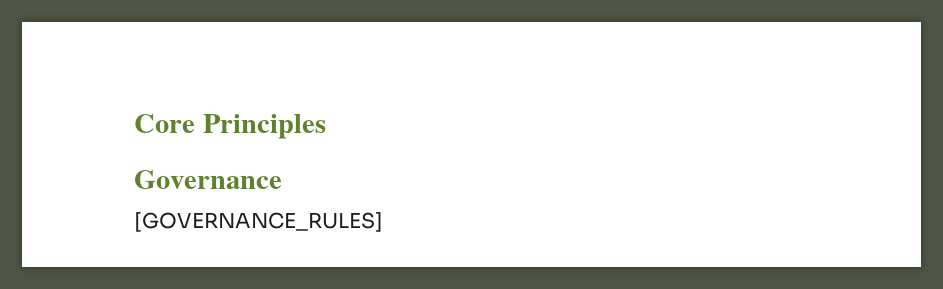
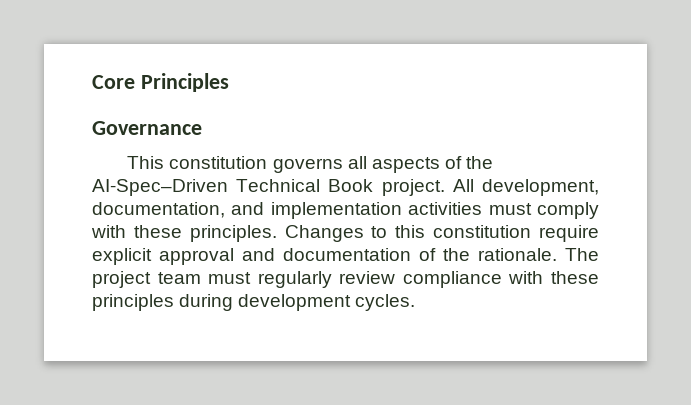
- [GOVERNANCE_RULES]
+ This constitution governs all aspects of the AI-Spec–Driven Technical Book project. All development, documentation, and implementation activities must comply with these principles. Changes to this constitution require explicit approval and documentation of the rationale. The project team must regularly review compliance with these principles during development cycles.

